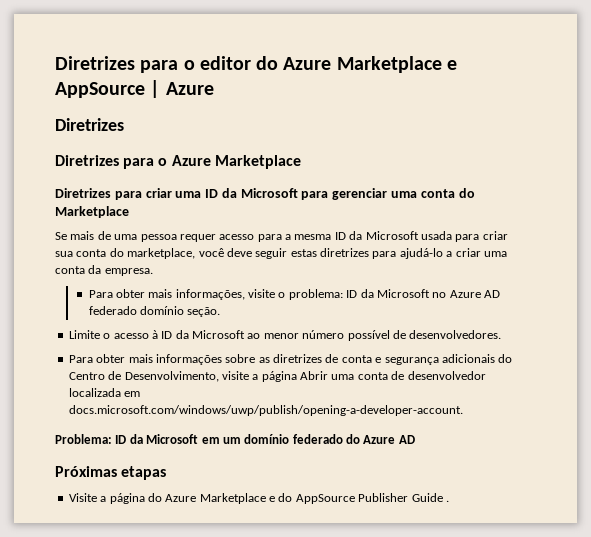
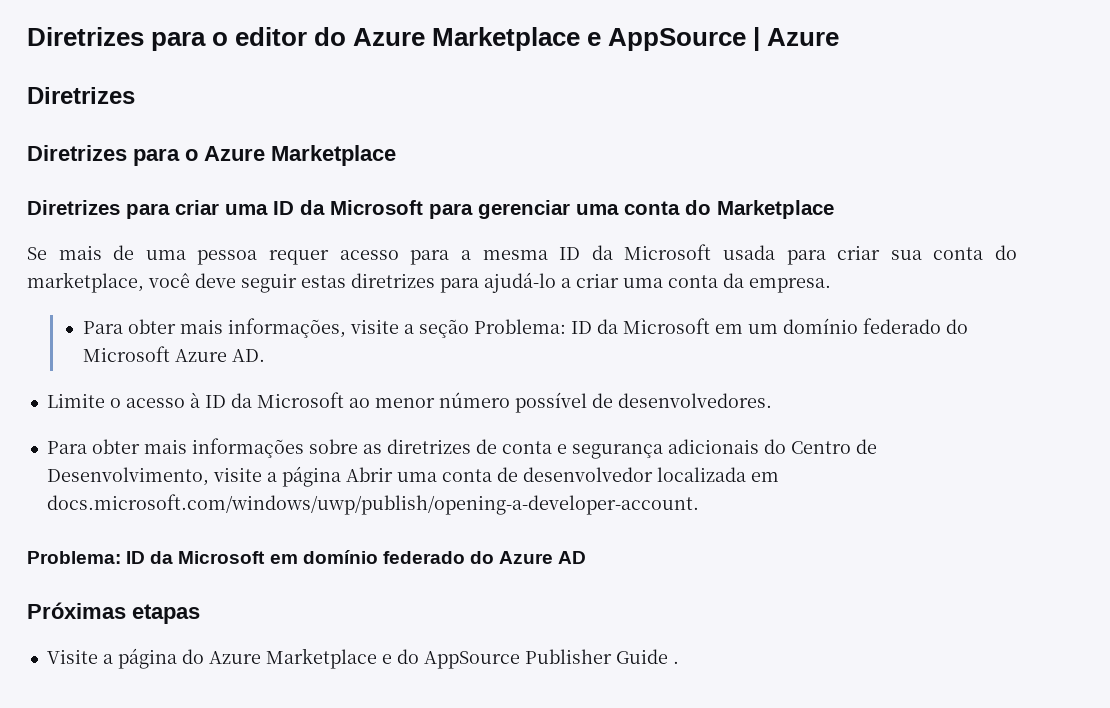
- Para obter mais informações, visite o problema: ID da Microsoft no Azure AD federado domínio seção.
+ Para obter mais informações, visite a seção Problema: ID da Microsoft em um domínio federado do Microsoft Azure AD.
- Problema: ID da Microsoft em um domínio federado do Azure AD
+ Problema: ID da Microsoft em domínio federado do Azure AD

